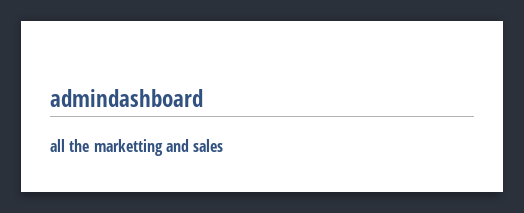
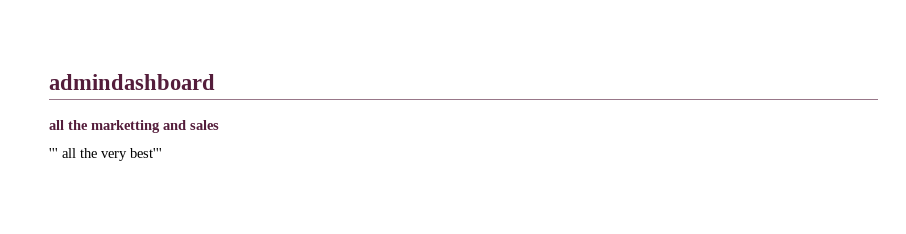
+ ''' all the very best'''

